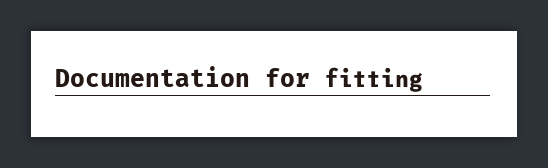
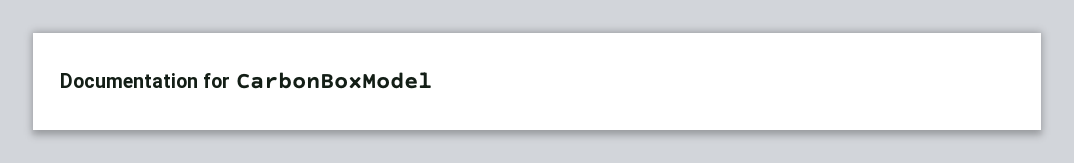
- Documentation for fitting
+ Documentation for CarbonBoxModel

